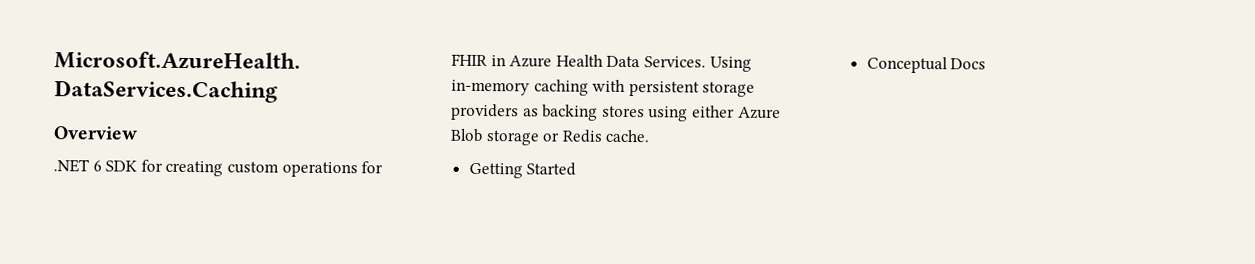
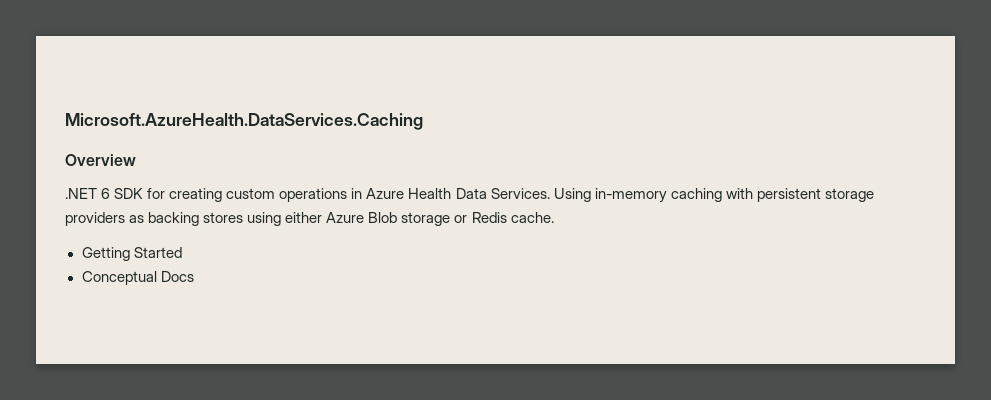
- .NET 6 SDK for creating custom operations for FHIR in Azure Health Data Services.
+ .NET 6 SDK for creating custom operations in Azure Health Data Services.

